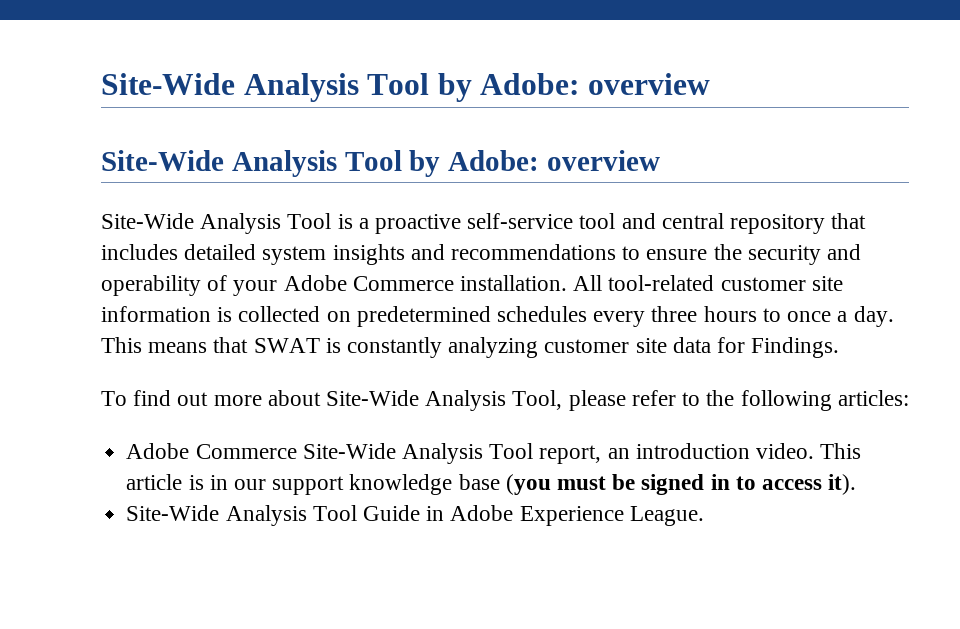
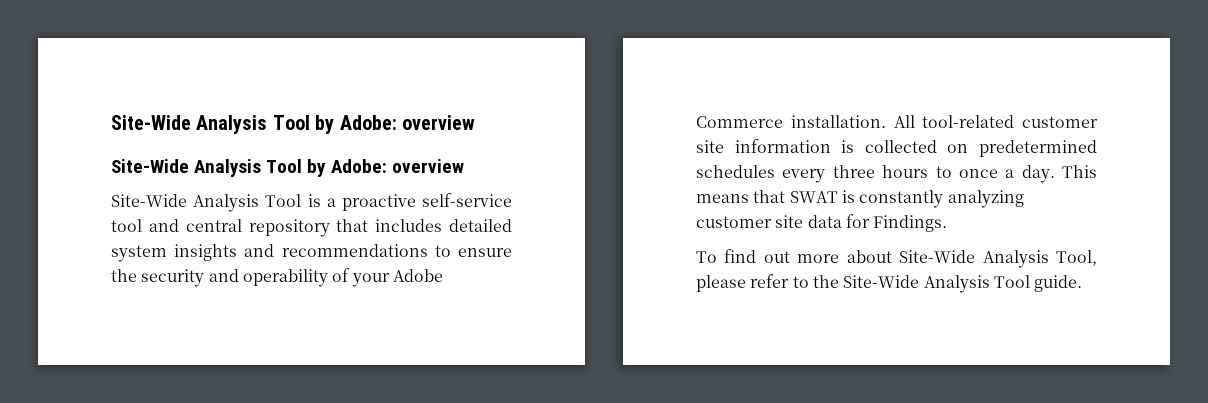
- To find out more about Site-Wide Analysis Tool, please refer to the following articles:
- Adobe Commerce Site-Wide Analysis Tool report, an introduction video. This article is in our support knowledge base (you must be signed in to access it).
- Site-Wide Analysis Tool Guide in Adobe Experience League.
+ To find out more about Site-Wide Analysis Tool, please refer to the Site-Wide Analysis Tool guide.

